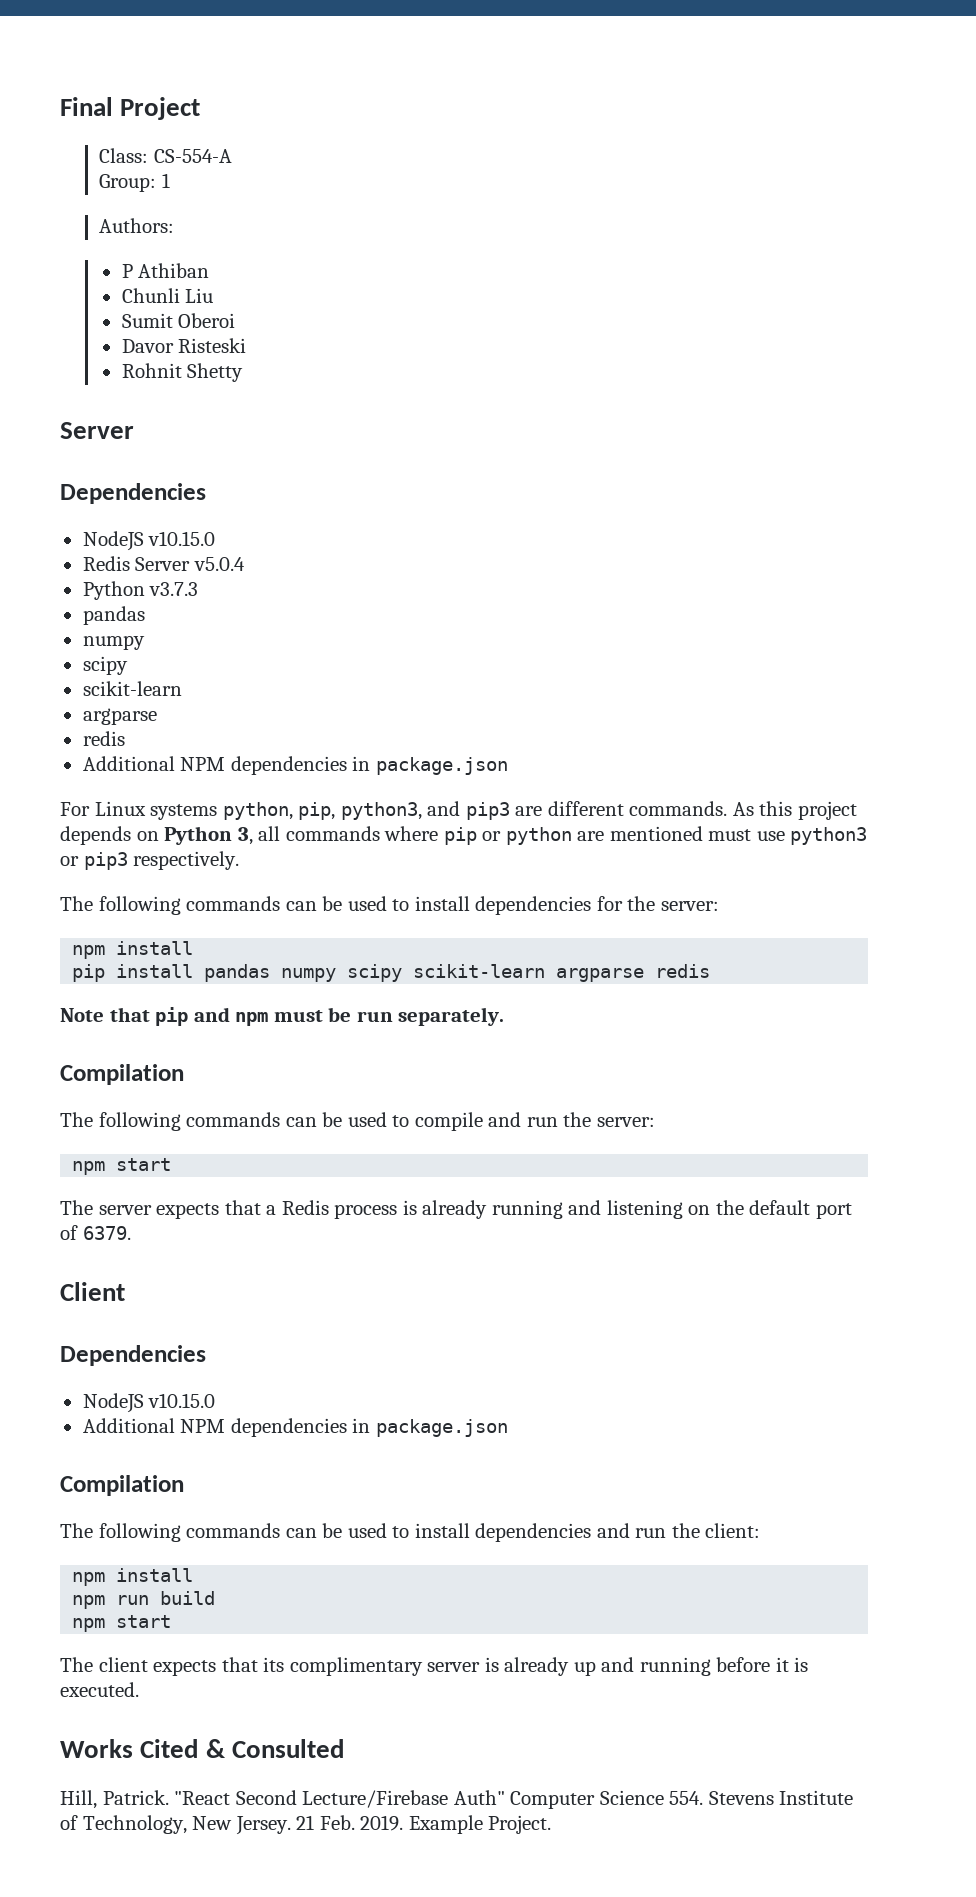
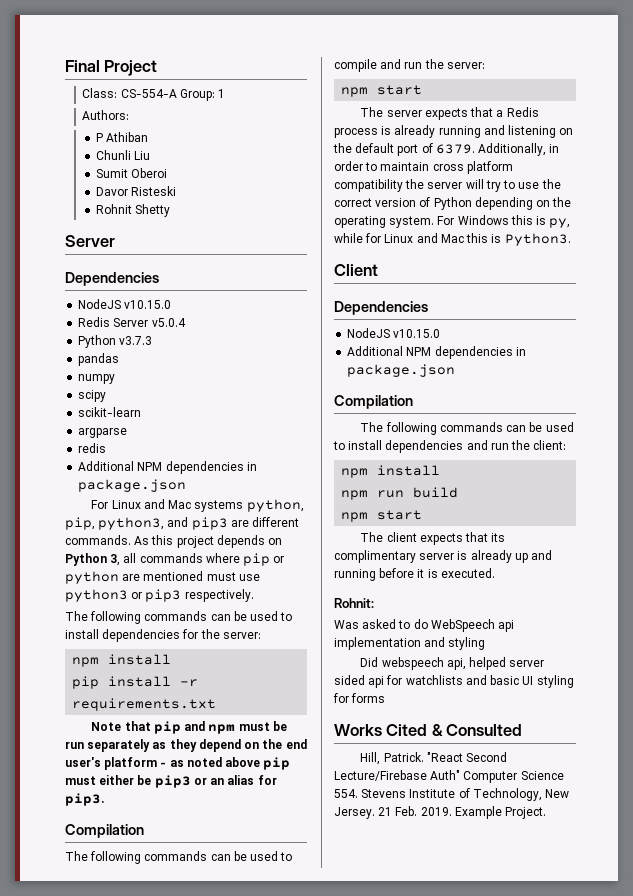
- Class: CS-554-A
- Group: 1
+ Class: CS-554-A Group: 1
- For Linux systems python, pip, python3, and pip3 are different commands.
+ For Linux and Mac systems python, pip, python3, and pip3 are different commands.
- pip install pandas numpy scipy scikit-learn argparse redis
+ pip install -r requirements.txt
- Note that pip and npm must be run separately.
+ Note that pip and npm must be run separately as they depend on the end user's platform - as noted above pip must either be pip3 or an alias for pip3.
+ Additionally, in order to maintain cross platform compatibility the server will try to use the correct version of Python depending on the operating system. For Windows this is py, while for Linux and Mac this is Python3.
+ Rohnit:
+ Was asked to do WebSpeech api implementation and styling
+ Did webspeech api, helped server sided api for watchlists and basic UI styling for forms

